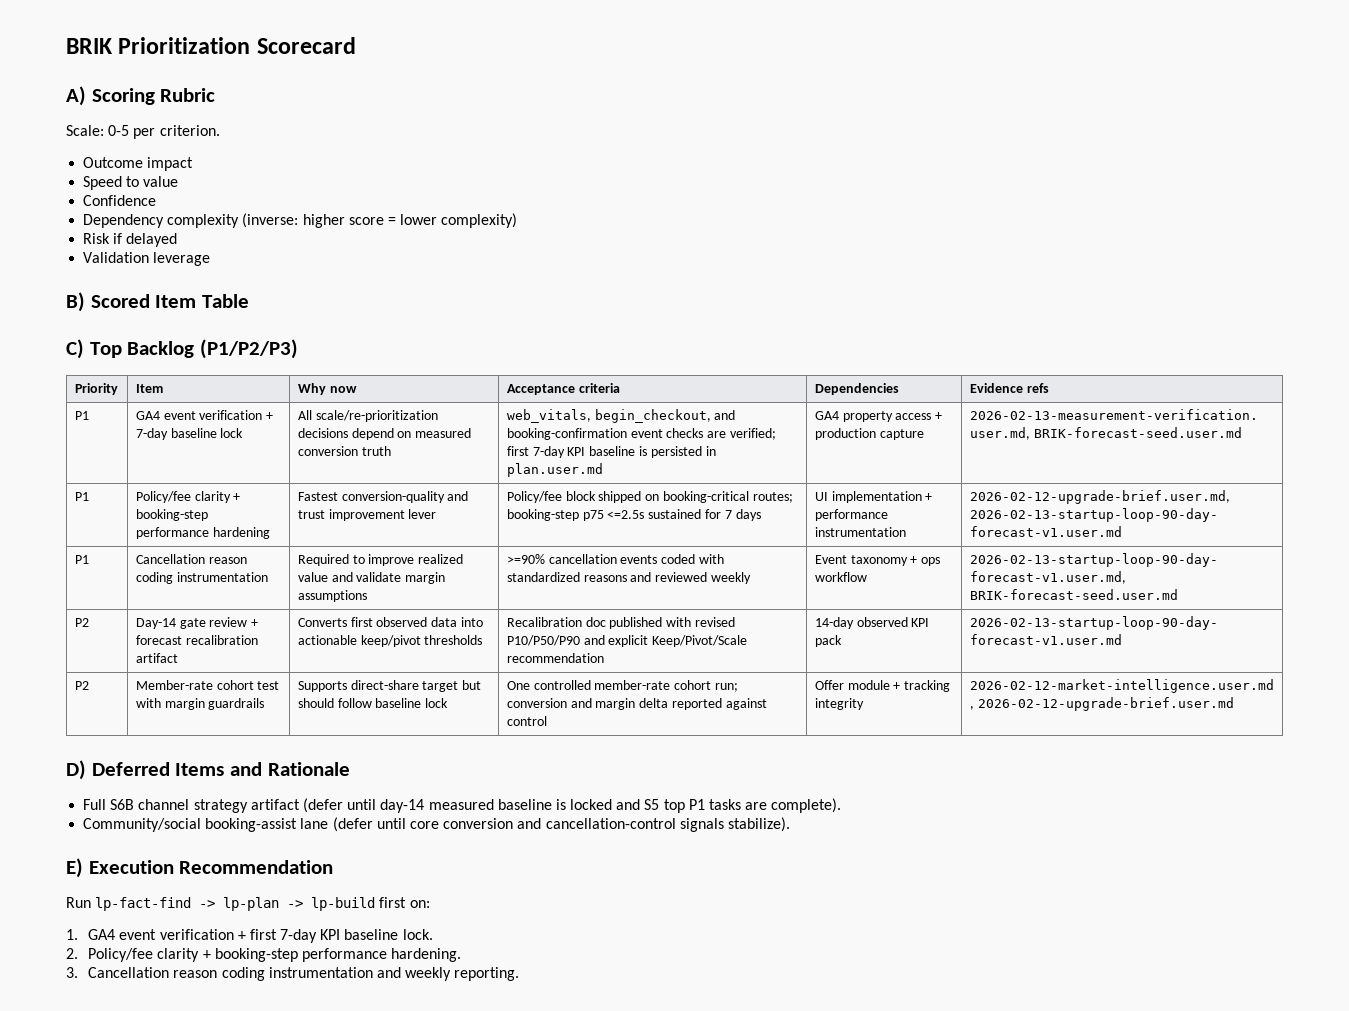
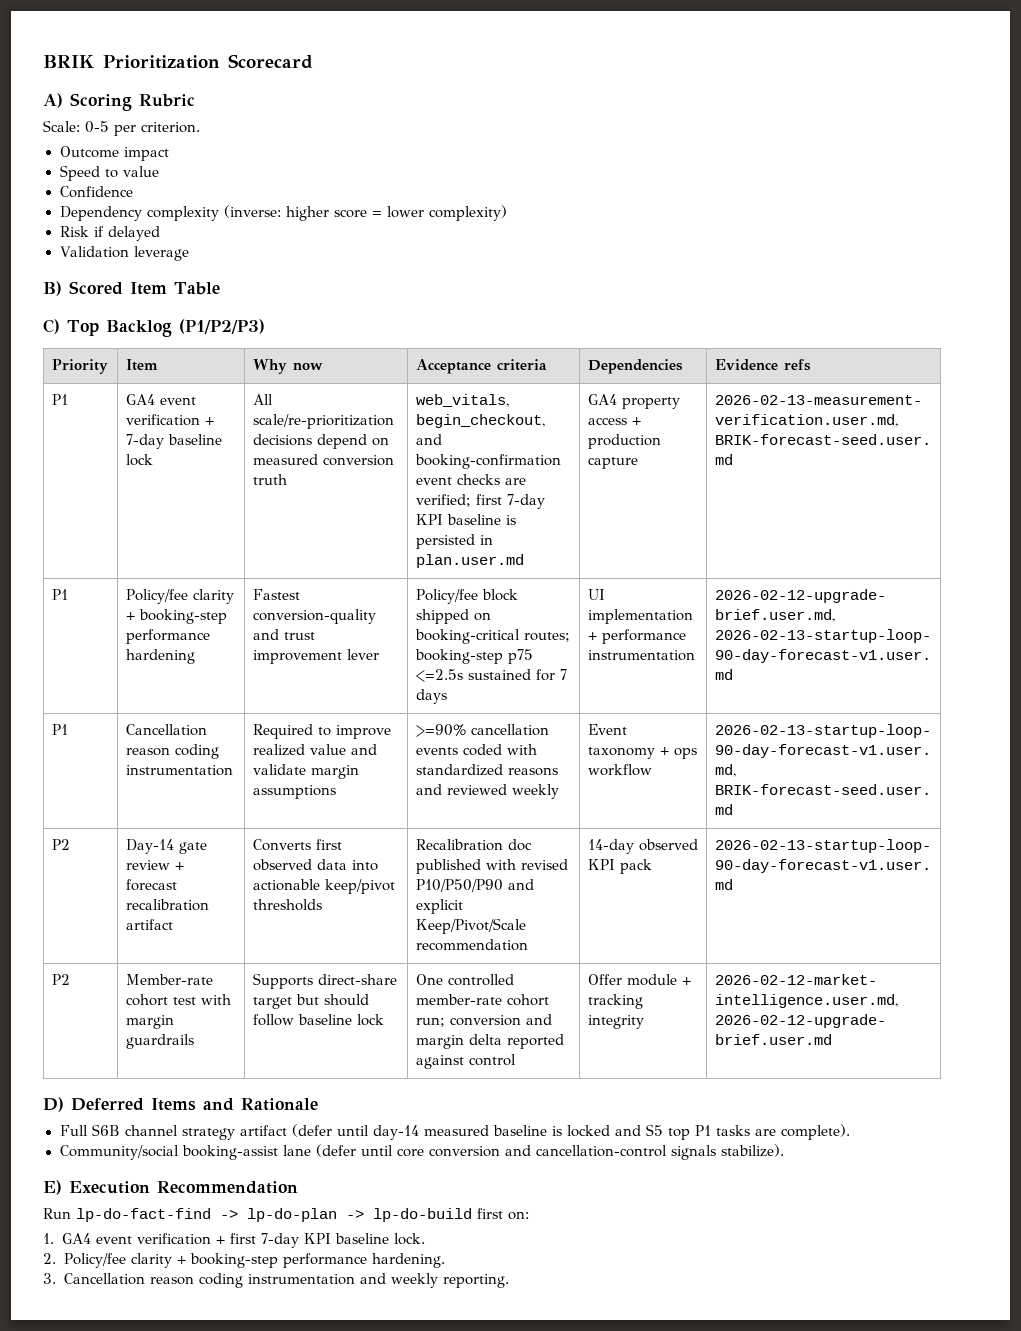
- Run lp-fact-find -> lp-plan -> lp-build first on:
+ Run lp-do-fact-find -> lp-do-plan -> lp-do-build first on:

